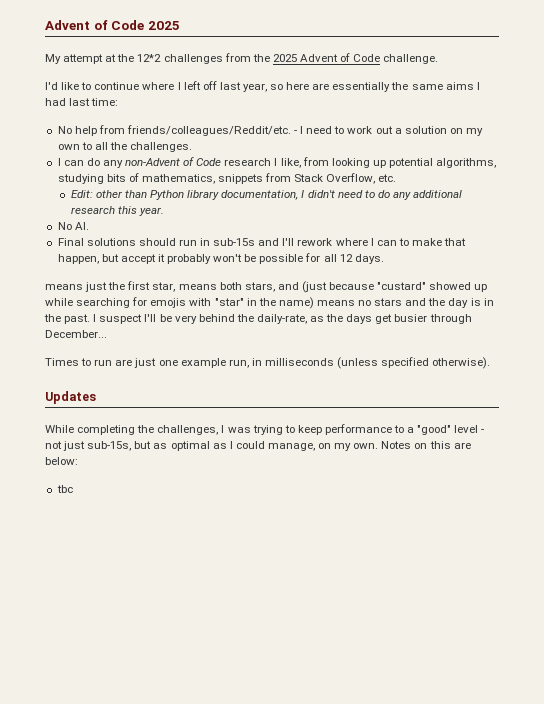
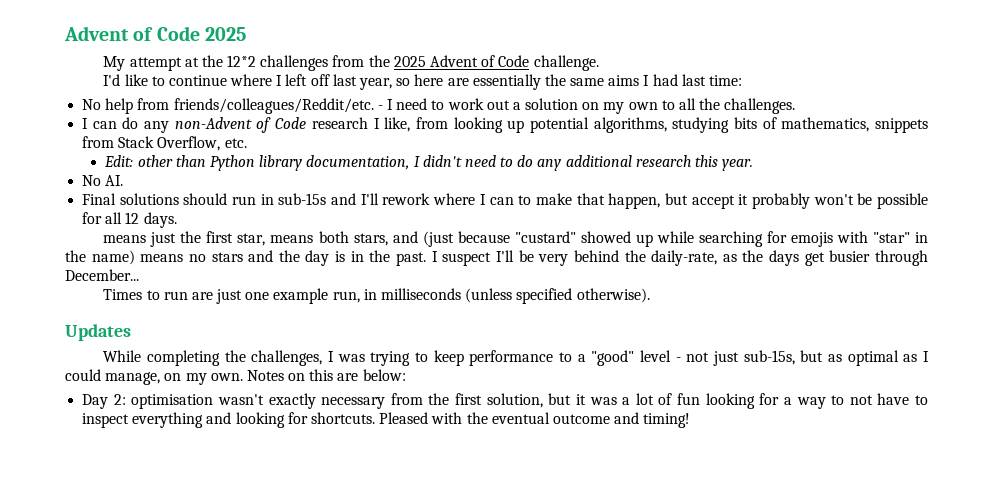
- tbc
+ Day 2: optimisation wasn't exactly necessary from the first solution, but it was a lot of fun looking for a way to not have to inspect everything and looking for shortcuts. Pleased with the eventual outcome and timing!

